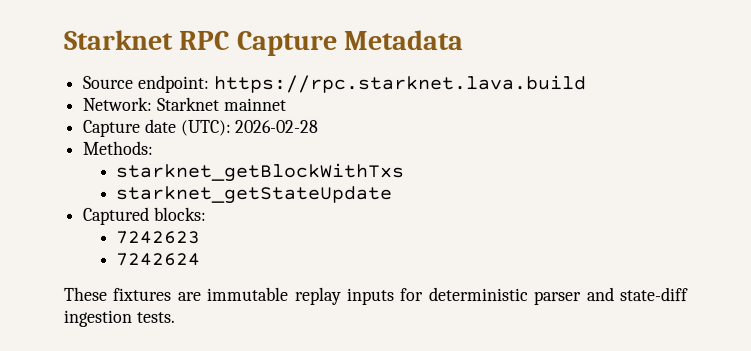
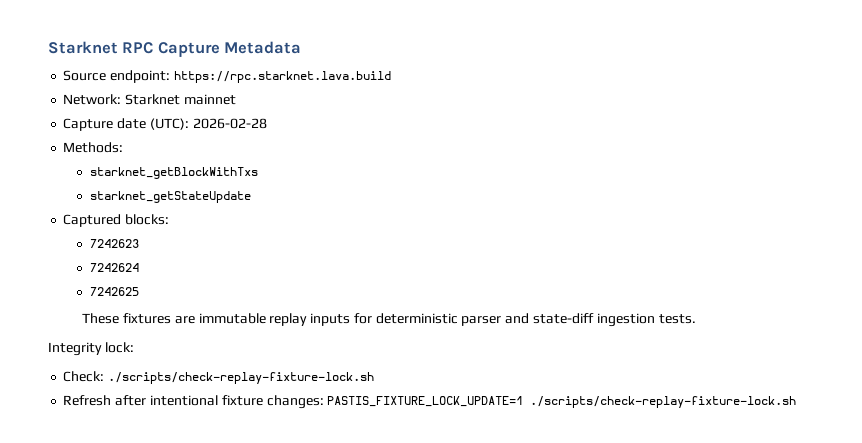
+ 7242625
+ Integrity lock:
+ Check: ./scripts/check-replay-fixture-lock.sh
+ Refresh after intentional fixture changes: PASTIS_FIXTURE_LOCK_UPDATE=1 ./scripts/check-replay-fixture-lock.sh

